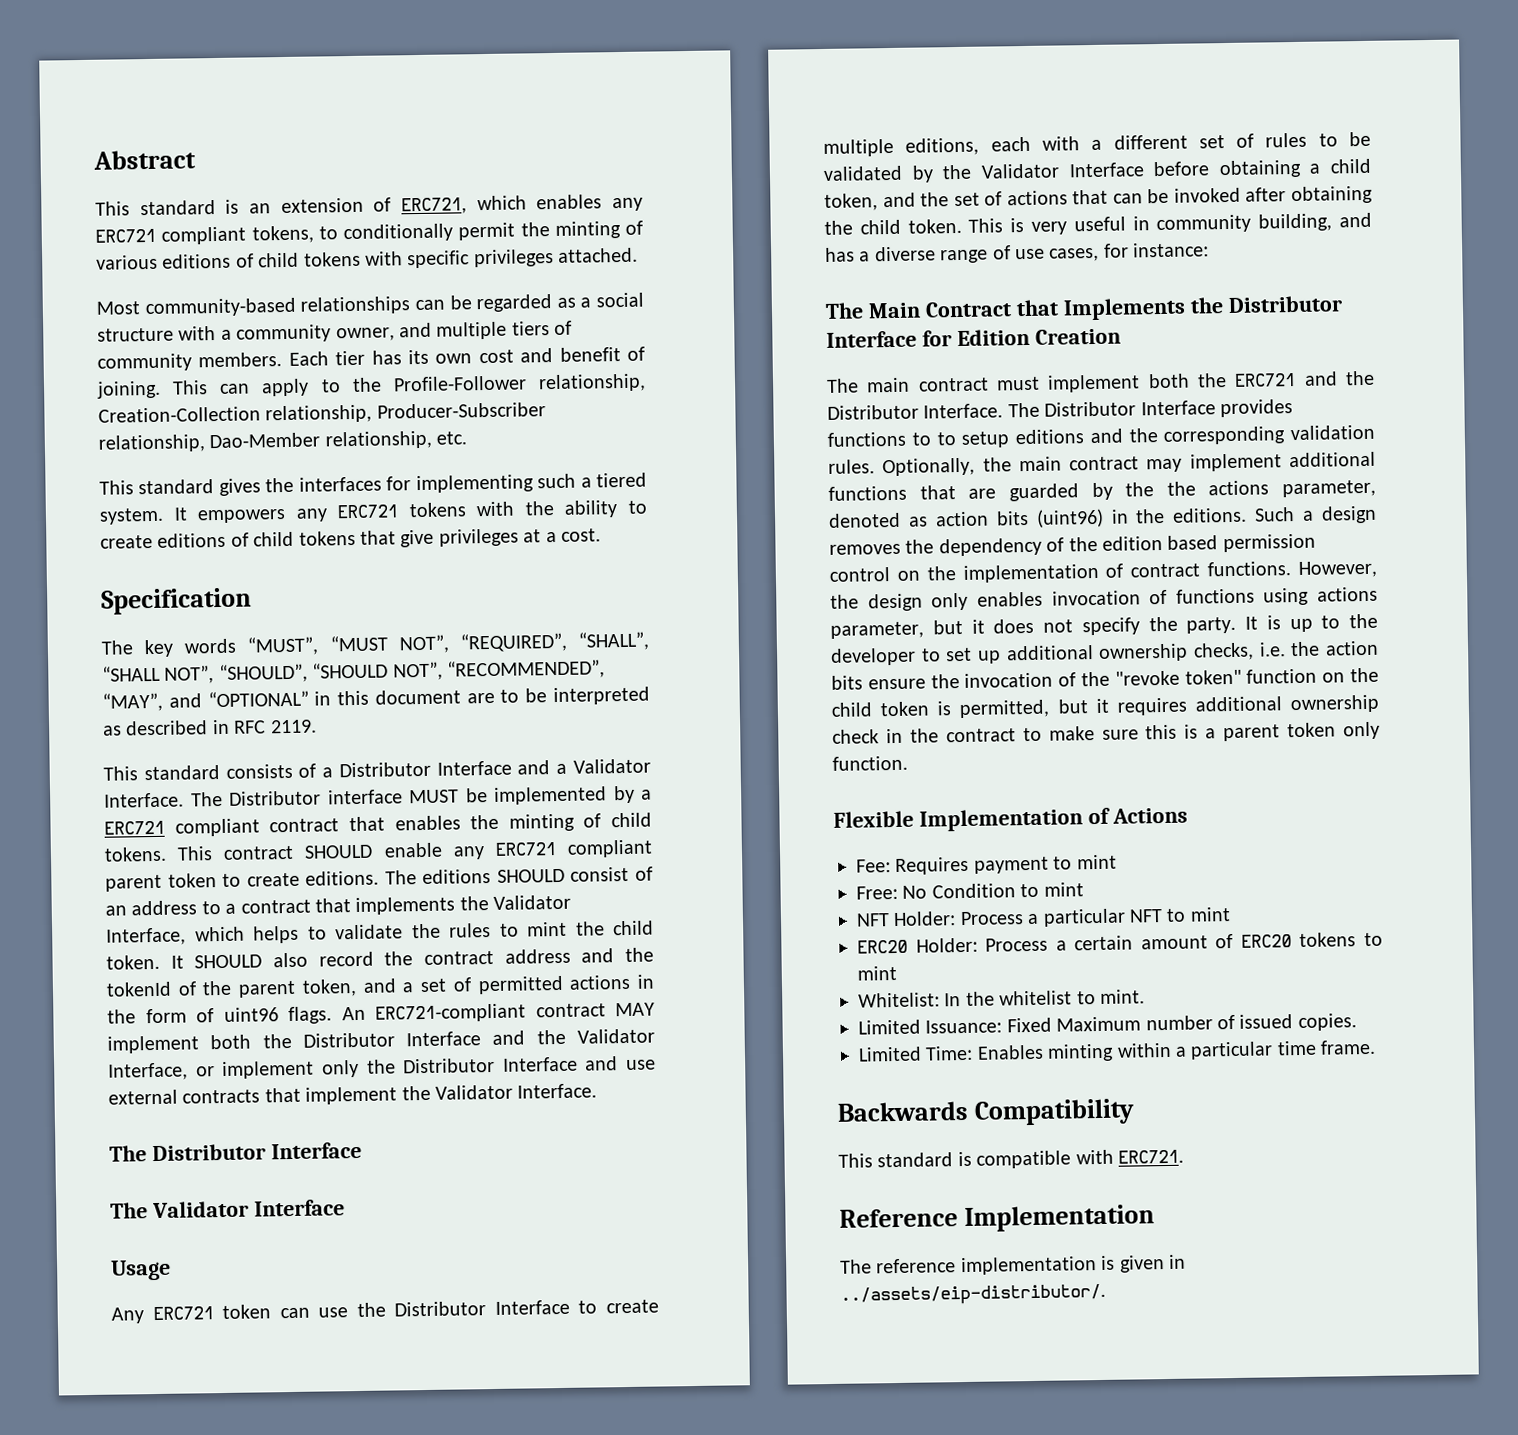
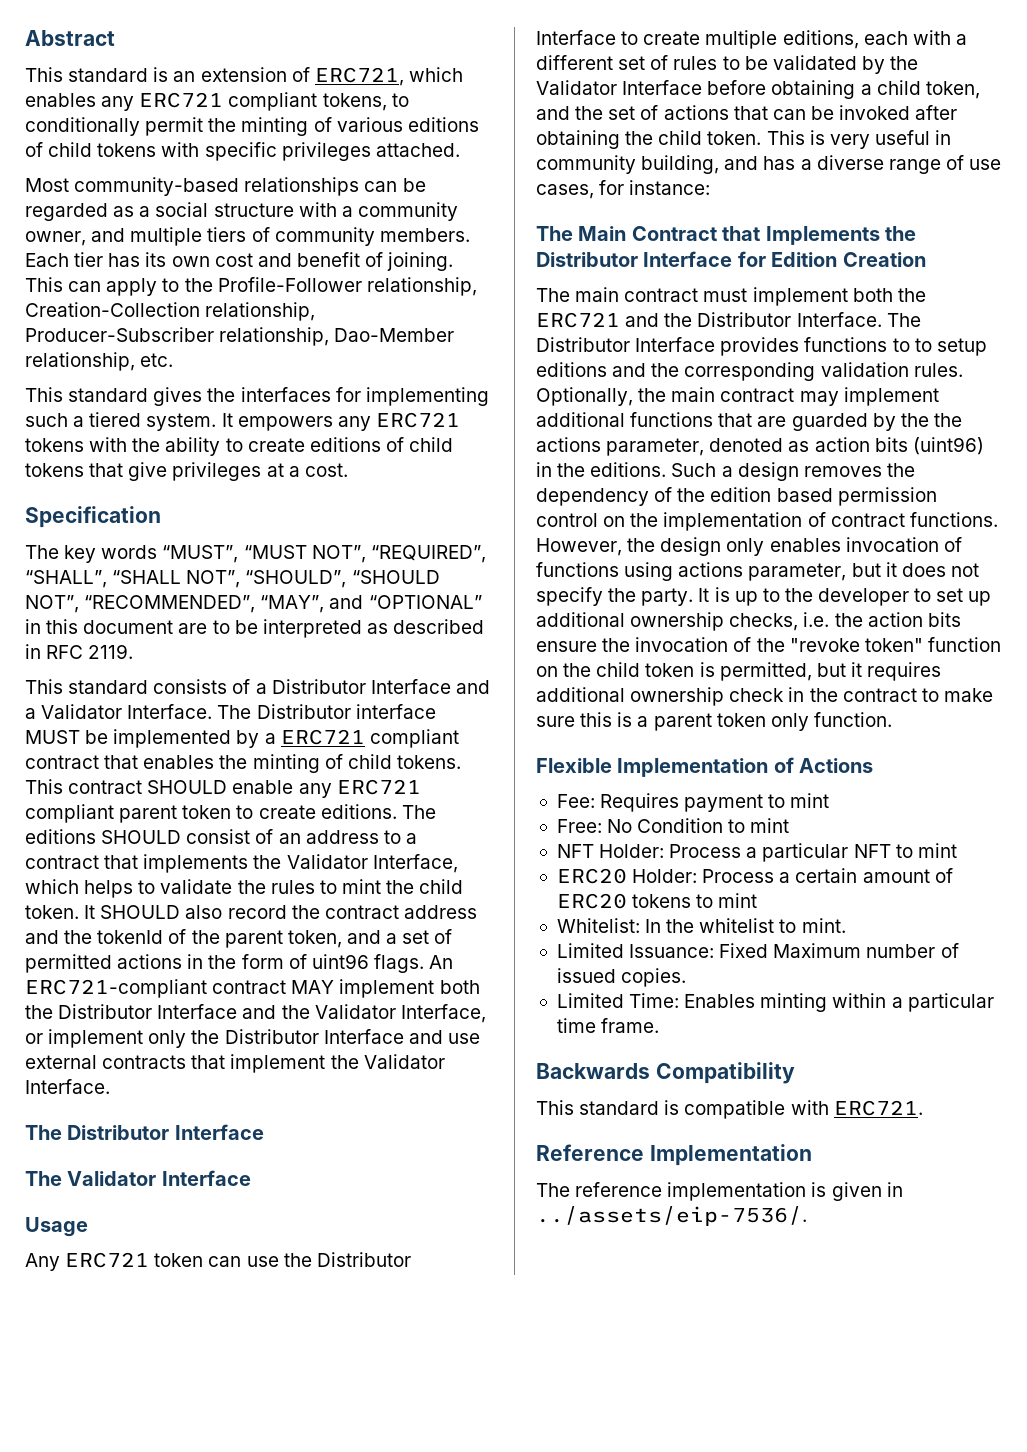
- The reference implementation is given in ../assets/eip-distributor/.
+ The reference implementation is given in ../assets/eip-7536/.

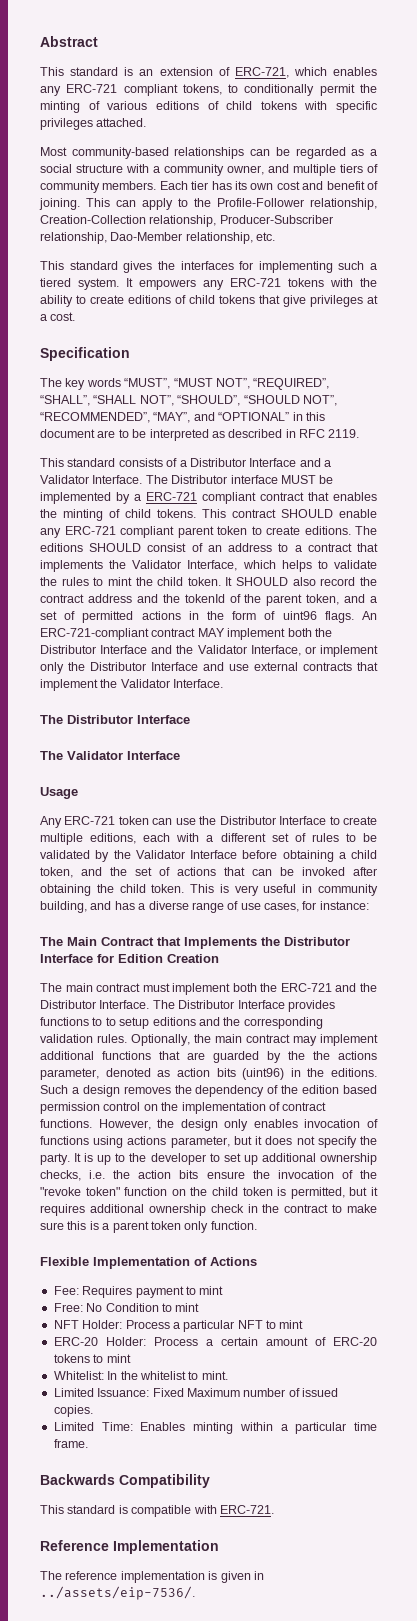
- This standard is an extension of ERC721, which enables any ERC721 compliant tokens, to conditionally permit the minting of various editions of child tokens with specific privileges attached.
+ This standard is an extension of ERC-721, which enables any ERC-721 compliant tokens, to conditionally permit the minting of various editions of child tokens with specific privileges attached.
- It empowers any ERC721 tokens with the ability to create editions of child tokens that give privileges at a cost.
+ It empowers any ERC-721 tokens with the ability to create editions of child tokens that give privileges at a cost.
- The Distributor interface MUST be implemented by a ERC721 compliant contract that enables the minting of child tokens.
+ The Distributor interface MUST be implemented by a ERC-721 compliant contract that enables the minting of child tokens.
- This contract SHOULD enable any ERC721 compliant parent token to create editions.
+ This contract SHOULD enable any ERC-721 compliant parent token to create editions.
- An ERC721-compliant contract MAY implement both the Distributor Interface and the Validator Interface, or implement only the Distributor Interface and use external contracts that implement the Validator Interface.
+ An ERC-721-compliant contract MAY implement both the Distributor Interface and the Validator Interface, or implement only the Distributor Interface and use external contracts that implement the Validator Interface.
- Any ERC721 token can use the Distributor Interface to create multiple editions, each with a different set of rules to be validated by the Validator Interface before obtaining a child token, and the set of actions that can be invoked after obtaining the child token.
+ Any ERC-721 token can use the Distributor Interface to create multiple editions, each with a different set of rules to be validated by the Validator Interface before obtaining a child token, and the set of actions that can be invoked after obtaining the child token.
- The main contract must implement both the ERC721 and the Distributor Interface.
+ The main contract must implement both the ERC-721 and the Distributor Interface.
- ERC20 Holder: Process a certain amount of ERC20 tokens to mint
+ ERC-20 Holder: Process a certain amount of ERC-20 tokens to mint
- This standard is compatible with ERC721.
+ This standard is compatible with ERC-721.

